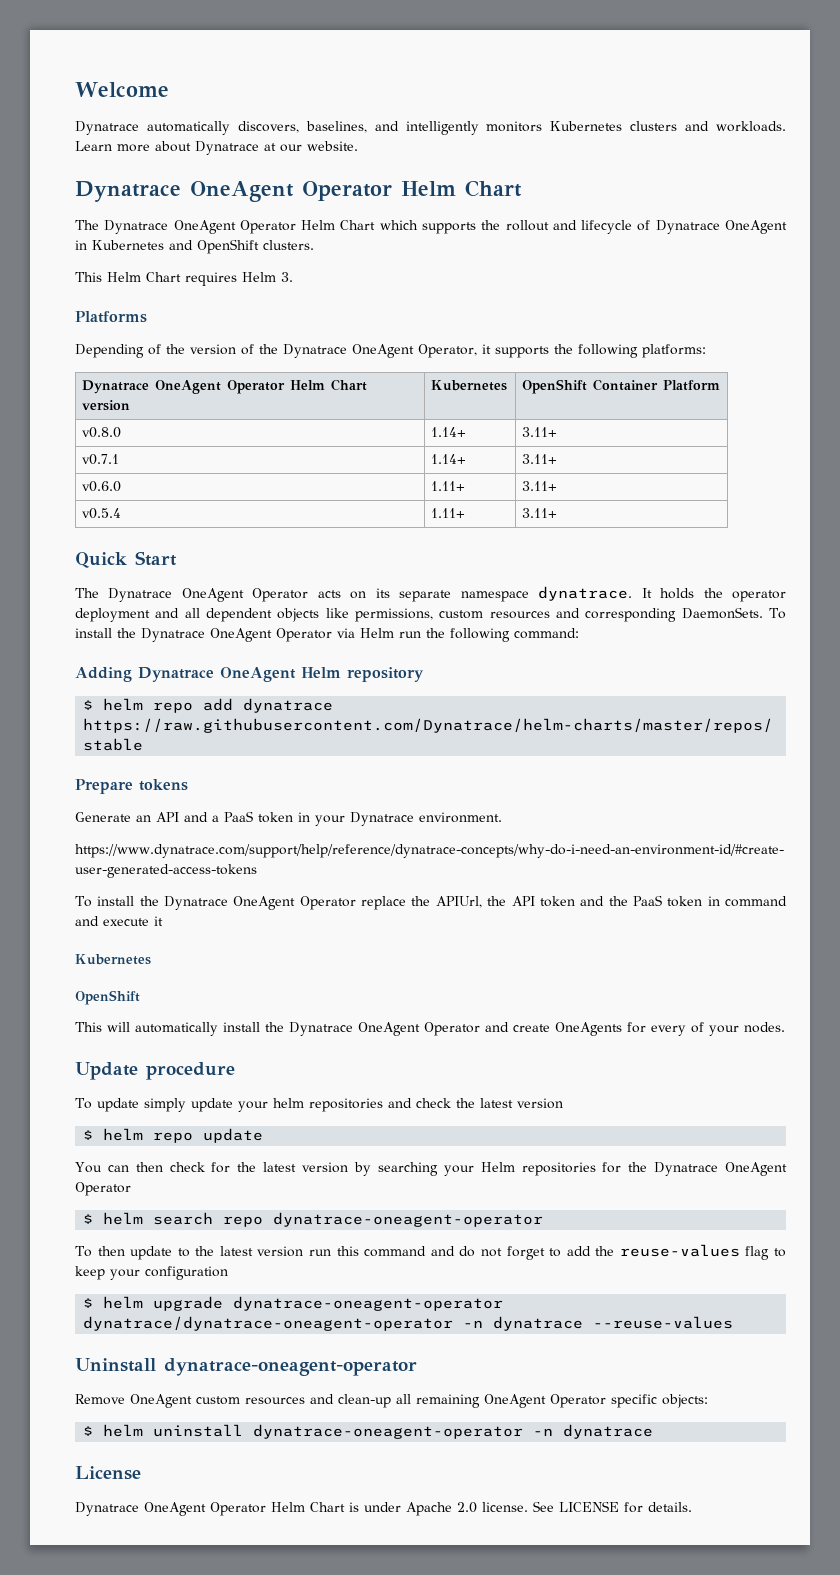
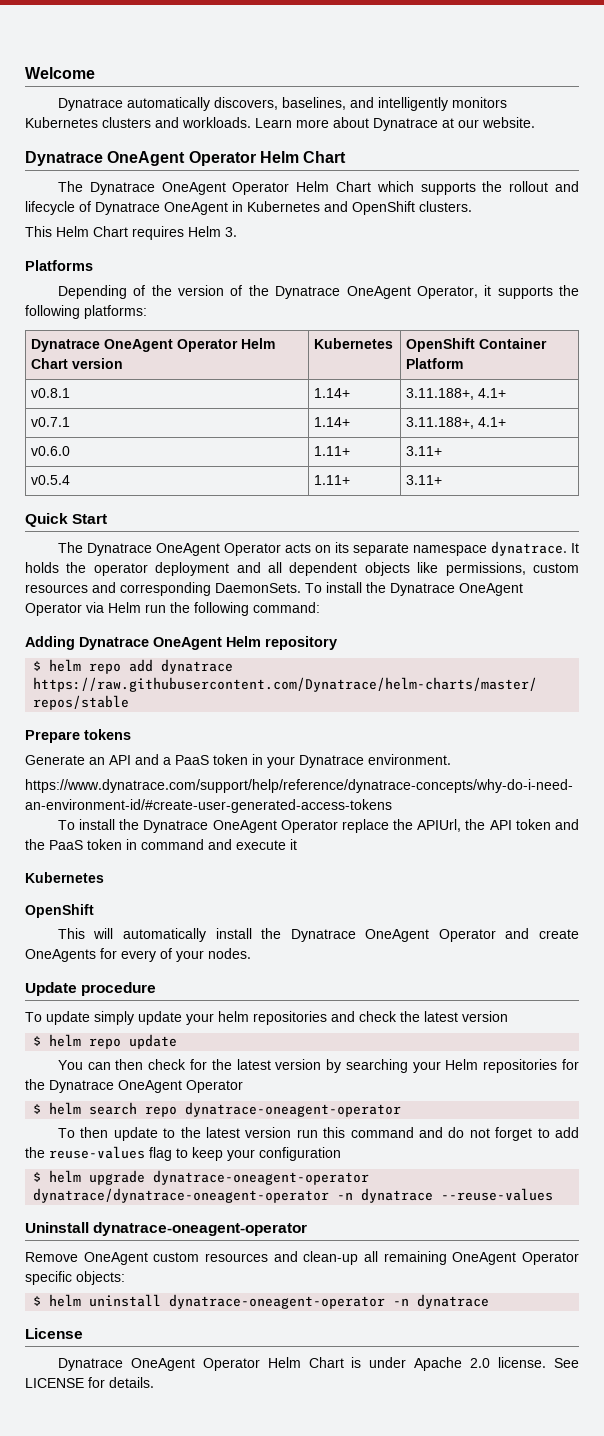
- v0.8.0 | 1.14+ | 3.11+
+ v0.8.1 | 1.14+ | 3.11.188+, 4.1+
- v0.7.1 | 1.14+ | 3.11+
+ v0.7.1 | 1.14+ | 3.11.188+, 4.1+

